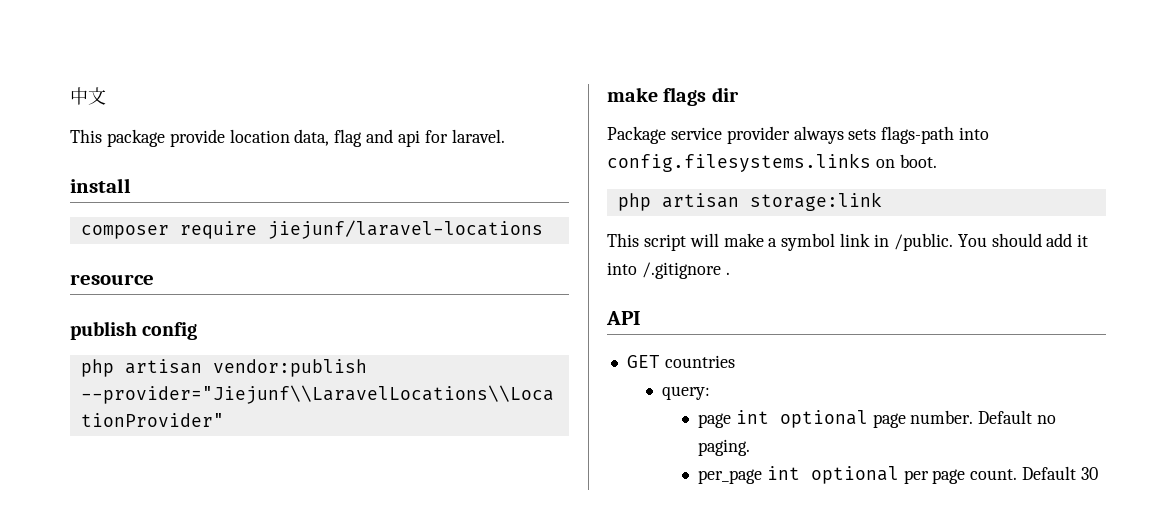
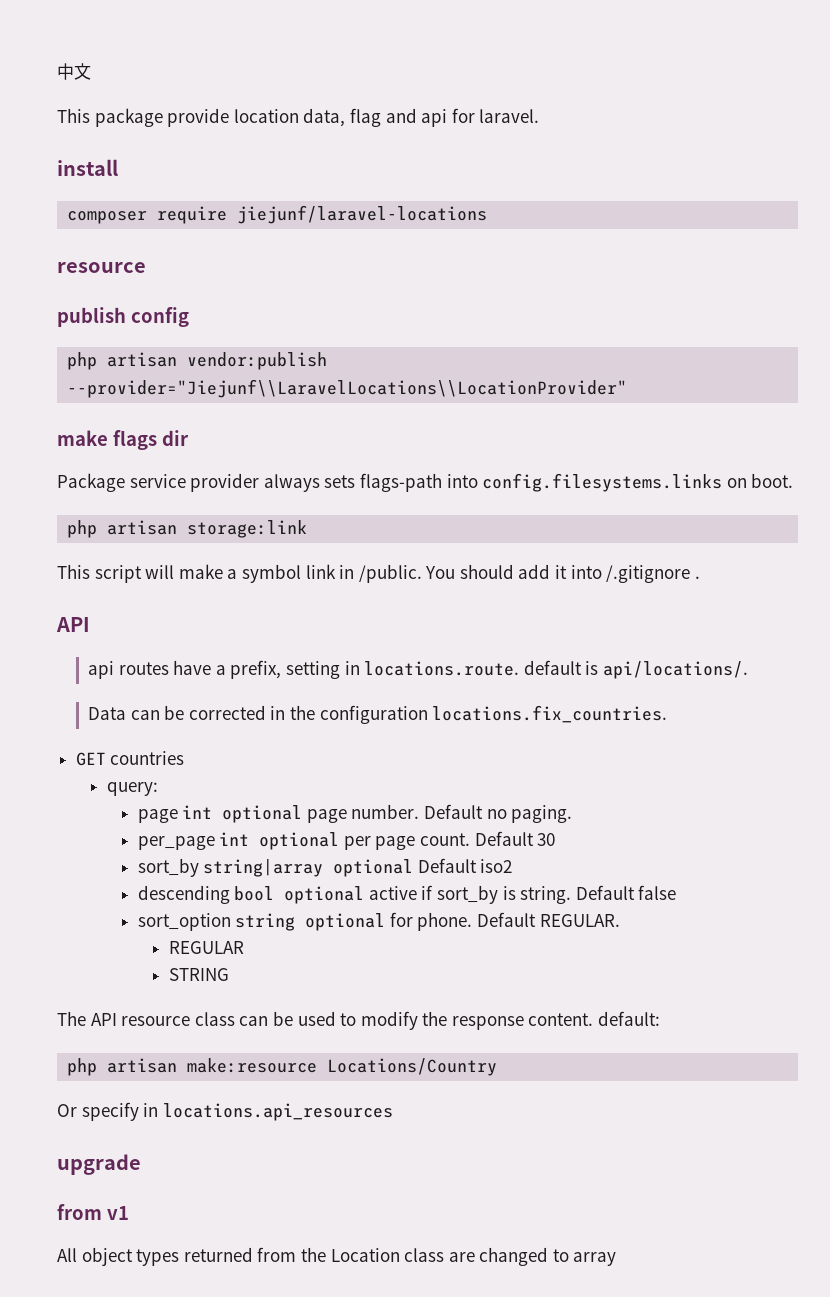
+ api routes have a prefix, setting in locations.route. default is api/locations/.
+ Data can be corrected in the configuration locations.fix_countries.
+ sort_by string|array optional Default iso2
+ descending bool optional active if sort_by is string. Default false
+ sort_option string optional for phone. Default REGULAR.
+ REGULAR
+ STRING
+ The API resource class can be used to modify the response content. default:
+ php artisan make:resource Locations/Country
+ Or specify in locations.api_resources
+ upgrade
+ from v1
+ All object types returned from the Location class are changed to array

